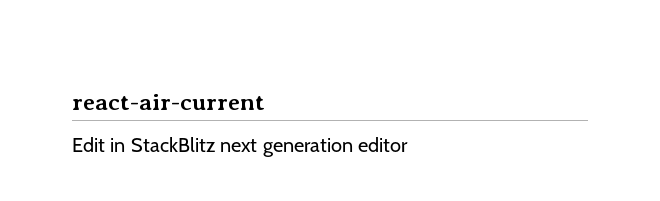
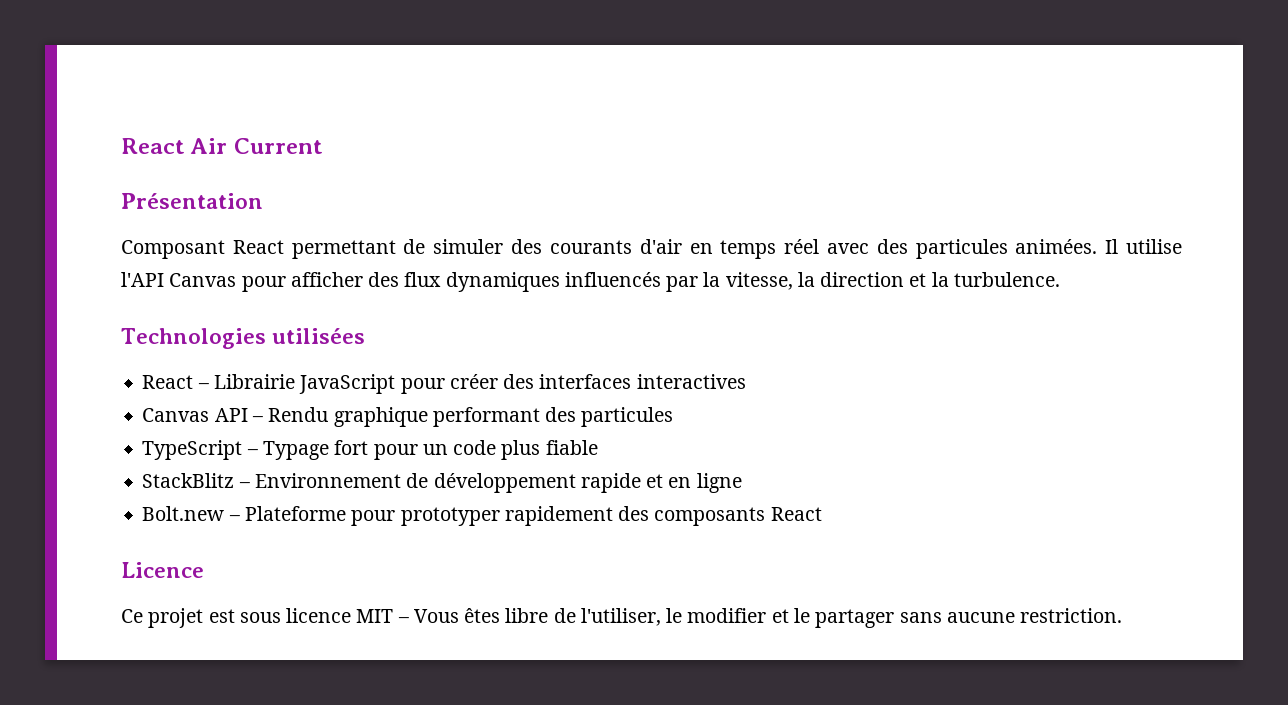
- react-air-current
- Edit in StackBlitz next generation editor
+ React Air Current
+ Présentation
+ Composant React permettant de simuler des courants d'air en temps réel avec des particules animées. Il utilise l'API Canvas pour afficher des flux dynamiques influencés par la vitesse, la direction et la turbulence.
+ Technologies utilisées
+ React – Librairie JavaScript pour créer des interfaces interactives
+ Canvas API – Rendu graphique performant des particules
+ TypeScript – Typage fort pour un code plus fiable
+ StackBlitz – Environnement de développement rapide et en ligne
+ Bolt.new – Plateforme pour prototyper rapidement des composants React
+ Licence
+ Ce projet est sous licence MIT – Vous êtes libre de l'utiliser, le modifier et le partager sans aucune restriction.

